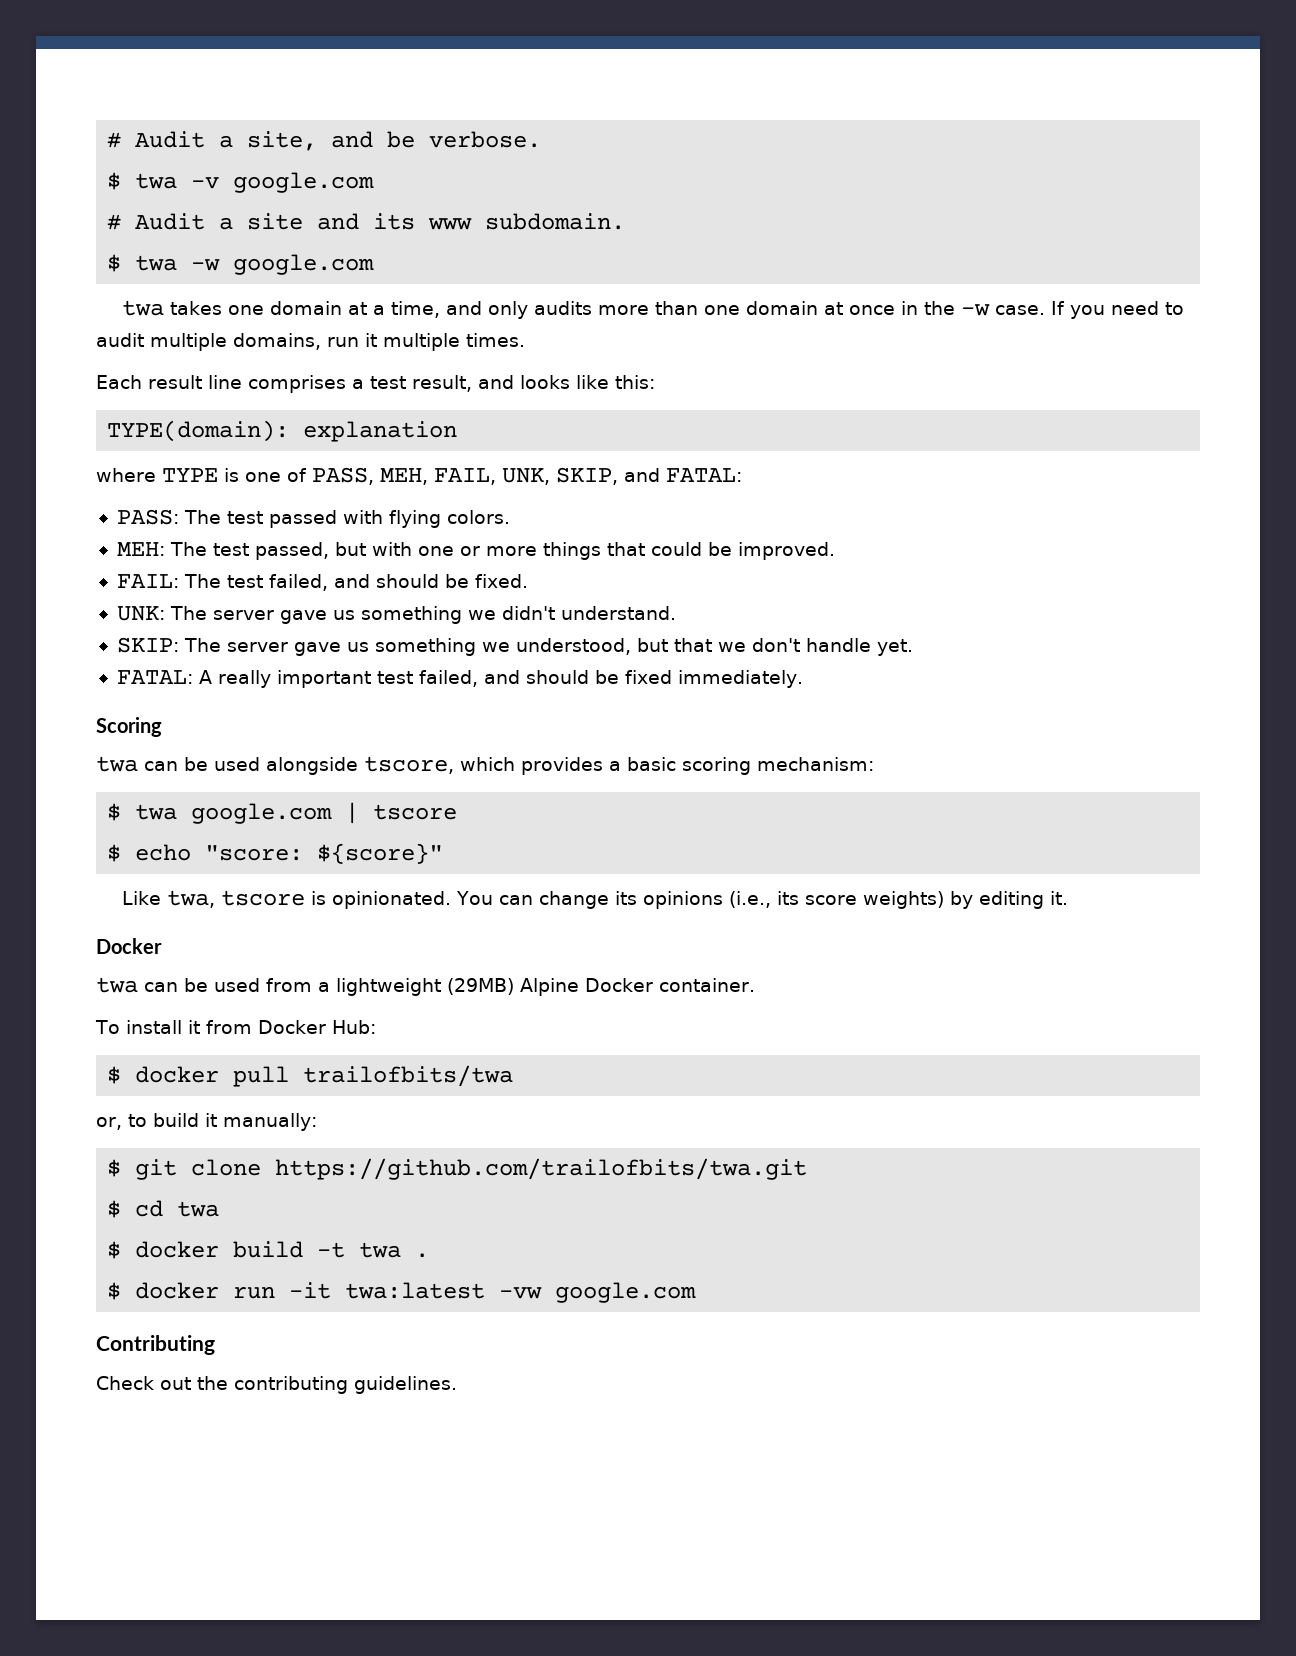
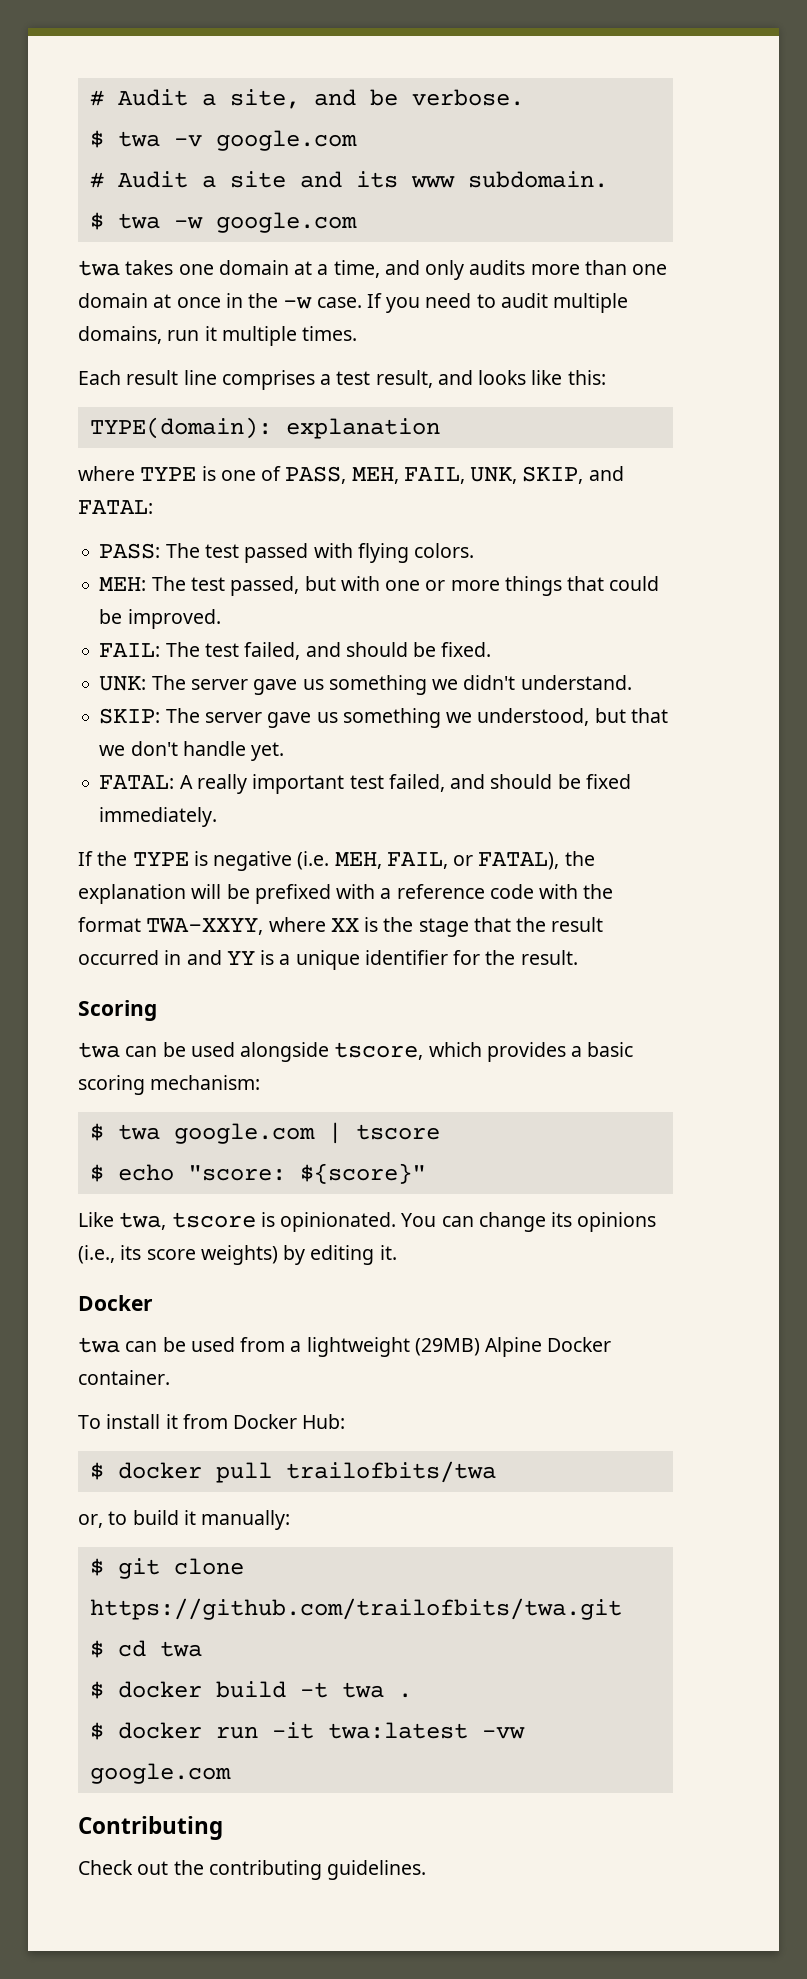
+ If the TYPE is negative (i.e. MEH, FAIL, or FATAL), the explanation will be prefixed with a reference code with the format TWA-XXYY, where XX is the stage that the result occurred in and YY is a unique identifier for the result.

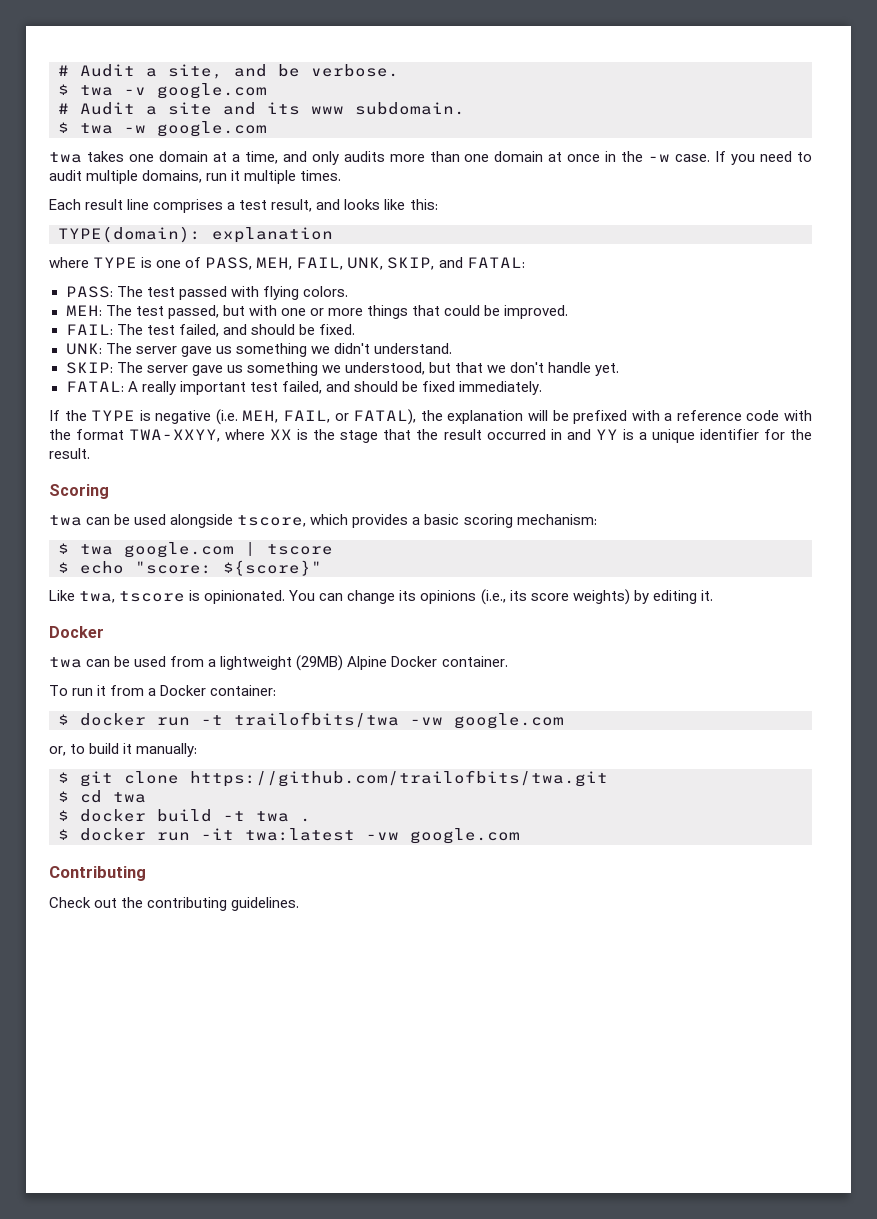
- To install it from Docker Hub:
- $ docker pull trailofbits/twa
+ To run it from a Docker container:
+ $ docker run -t trailofbits/twa -vw google.com

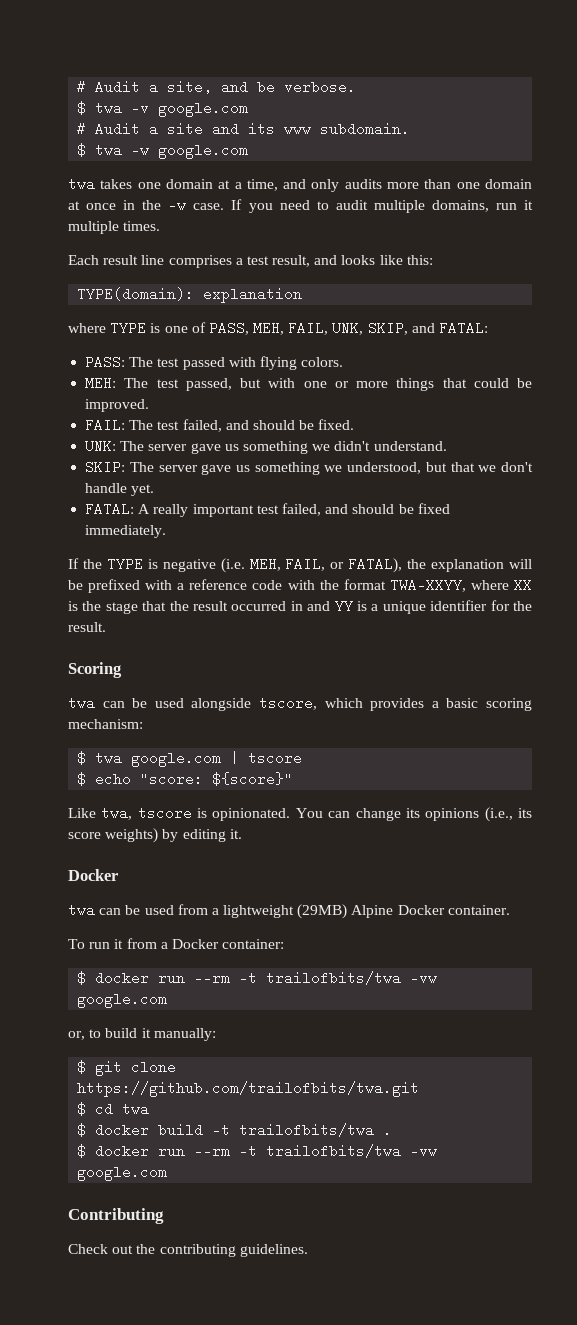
  To run it from a Docker container:
- $ docker run -t trailofbits/twa -vw google.com
+ $ docker run --rm -t trailofbits/twa -vw google.com
- $ docker build -t twa .
- $ docker run -it twa:latest -vw google.com
+ $ docker build -t trailofbits/twa .
+ $ docker run --rm -t trailofbits/twa -vw google.com

